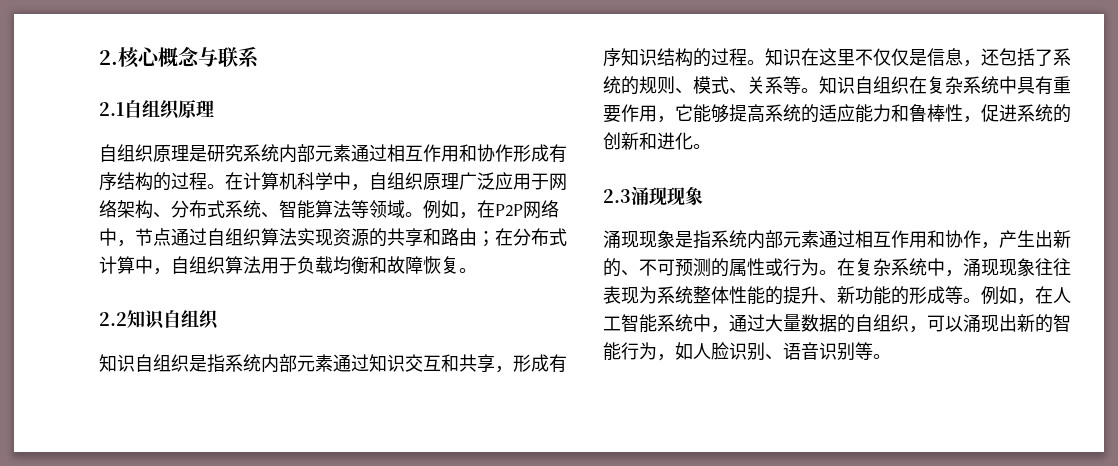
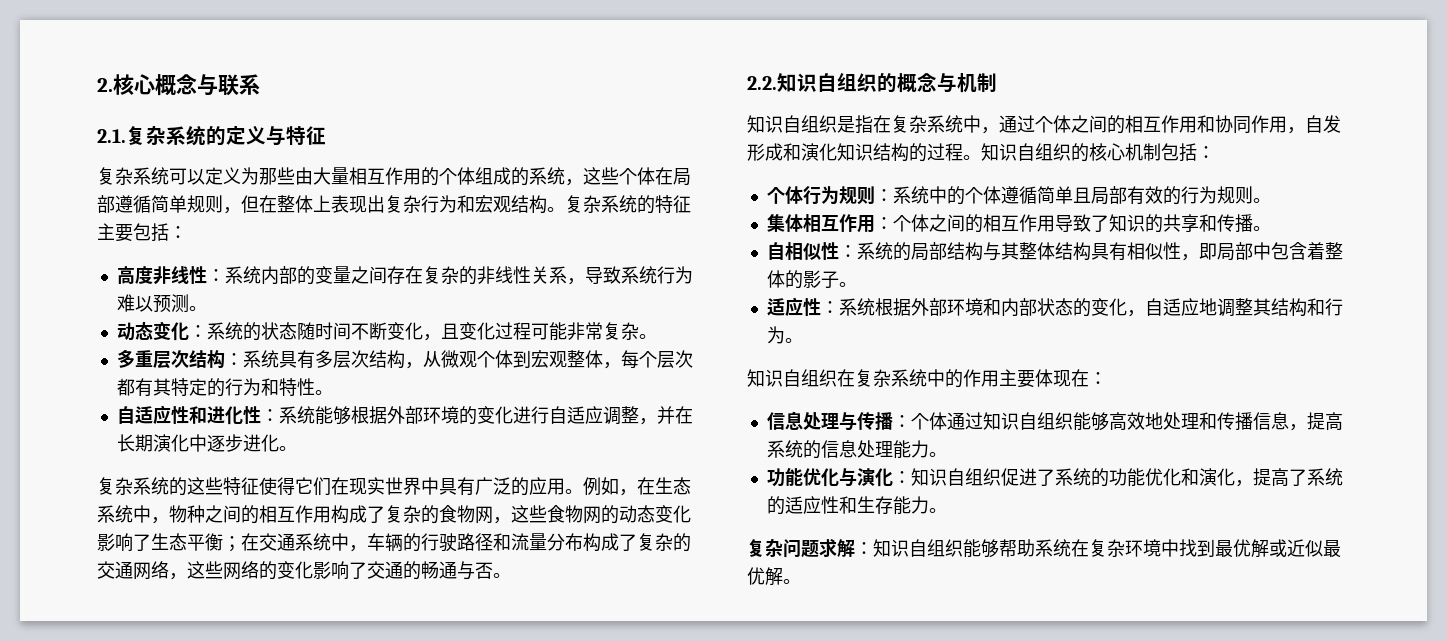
- 2.1自组织原理
- 自组织原理是研究系统内部元素通过相互作用和协作形成有序结构的过程。在计算机科学中，自组织原理广泛应用于网络架构、分布式系统、智能算法等领域。例如，在P2P网络中，节点通过自组织算法实现资源的共享和路由；在分布式计算中，自组织算法用于负载均衡和故障恢复。
- 2.2知识自组织
+ 2.1.复杂系统的定义与特征
+ 复杂系统可以定义为那些由大量相互作用的个体组成的系统，这些个体在局部遵循简单规则，但在整体上表现出复杂行为和宏观结构。复杂系统的特征主要包括：
+ 高度非线性：系统内部的变量之间存在复杂的非线性关系，导致系统行为难以预测。
+ 动态变化：系统的状态随时间不断变化，且变化过程可能非常复杂。
+ 多重层次结构：系统具有多层次结构，从微观个体到宏观整体，每个层次都有其特定的行为和特性。
+ 自适应性和进化性：系统能够根据外部环境的变化进行自适应调整，并在长期演化中逐步进化。
+ 复杂系统的这些特征使得它们在现实世界中具有广泛的应用。例如，在生态系统中，物种之间的相互作用构成了复杂的食物网，这些食物网的动态变化影响了生态平衡；在交通系统中，车辆的行驶路径和流量分布构成了复杂的交通网络，这些网络的变化影响了交通的畅通与否。
+ 2.2.知识自组织的概念与机制
- 知识自组织是指系统内部元素通过知识交互和共享，形成有序知识结构的过程。
+ 知识自组织是指在复杂系统中，通过个体之间的相互作用和协同作用，自发形成和演化知识结构的过程。
- 知识在这里不仅仅是信息，还包括了系统的规则、模式、关系等。知识自组织在复杂系统中具有重要作用，它能够提高系统的适应能力和鲁棒性，促进系统的创新和进化。
- 2.3涌现现象
- 涌现现象是指系统内部元素通过相互作用和协作，产生出新的、不可预测的属性或行为。在复杂系统中，涌现现象往往表现为系统整体性能的提升、新功能的形成等。例如，在人工智能系统中，通过大量数据的自组织，可以涌现出新的智能行为，如人脸识别、语音识别等。
+ 知识自组织的核心机制包括：
+ 个体行为规则：系统中的个体遵循简单且局部有效的行为规则。
+ 集体相互作用：个体之间的相互作用导致了知识的共享和传播。
+ 自相似性：系统的局部结构与其整体结构具有相似性，即局部中包含着整体的影子。
+ 适应性：系统根据外部环境和内部状态的变化，自适应地调整其结构和行为。
+ 知识自组织在复杂系统中的作用主要体现在：
+ 信息处理与传播：个体通过知识自组织能够高效地处理和传播信息，提高系统的信息处理能力。
+ 功能优化与演化：知识自组织促进了系统的功能优化和演化，提高了系统的适应性和生存能力。
+ 复杂问题求解：知识自组织能够帮助系统在复杂环境中找到最优解或近似最优解。

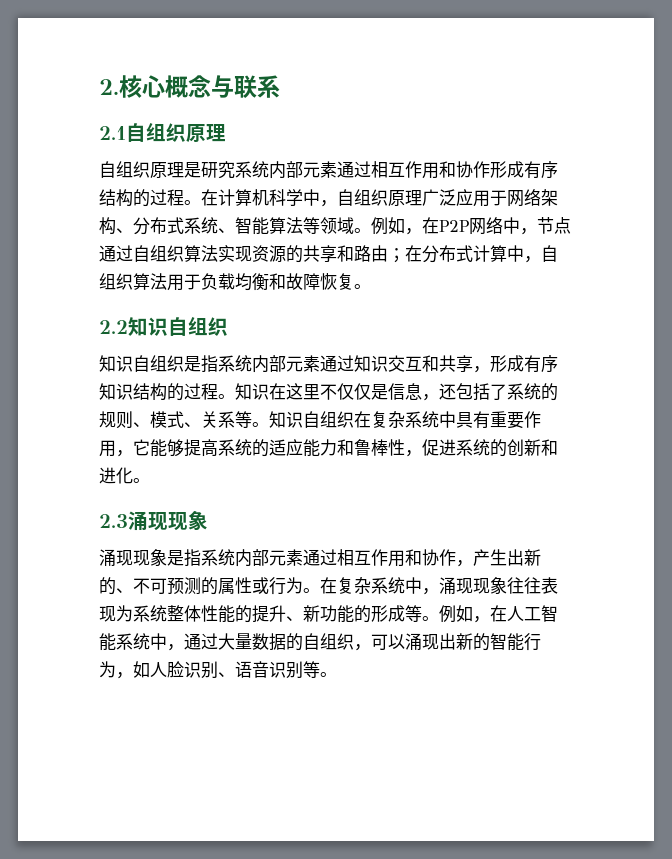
- 2.1.复杂系统的定义与特征
- 复杂系统可以定义为那些由大量相互作用的个体组成的系统，这些个体在局部遵循简单规则，但在整体上表现出复杂行为和宏观结构。复杂系统的特征主要包括：
- 高度非线性：系统内部的变量之间存在复杂的非线性关系，导致系统行为难以预测。
- 动态变化：系统的状态随时间不断变化，且变化过程可能非常复杂。
- 多重层次结构：系统具有多层次结构，从微观个体到宏观整体，每个层次都有其特定的行为和特性。
- 自适应性和进化性：系统能够根据外部环境的变化进行自适应调整，并在长期演化中逐步进化。
- 复杂系统的这些特征使得它们在现实世界中具有广泛的应用。例如，在生态系统中，物种之间的相互作用构成了复杂的食物网，这些食物网的动态变化影响了生态平衡；在交通系统中，车辆的行驶路径和流量分布构成了复杂的交通网络，这些网络的变化影响了交通的畅通与否。
- 2.2.知识自组织的概念与机制
+ 2.1自组织原理
+ 自组织原理是研究系统内部元素通过相互作用和协作形成有序结构的过程。在计算机科学中，自组织原理广泛应用于网络架构、分布式系统、智能算法等领域。例如，在P2P网络中，节点通过自组织算法实现资源的共享和路由；在分布式计算中，自组织算法用于负载均衡和故障恢复。
+ 2.2知识自组织
- 知识自组织是指在复杂系统中，通过个体之间的相互作用和协同作用，自发形成和演化知识结构的过程。
+ 知识自组织是指系统内部元素通过知识交互和共享，形成有序知识结构的过程。
- 知识自组织的核心机制包括：
- 个体行为规则：系统中的个体遵循简单且局部有效的行为规则。
- 集体相互作用：个体之间的相互作用导致了知识的共享和传播。
- 自相似性：系统的局部结构与其整体结构具有相似性，即局部中包含着整体的影子。
- 适应性：系统根据外部环境和内部状态的变化，自适应地调整其结构和行为。
- 知识自组织在复杂系统中的作用主要体现在：
- 信息处理与传播：个体通过知识自组织能够高效地处理和传播信息，提高系统的信息处理能力。
- 功能优化与演化：知识自组织促进了系统的功能优化和演化，提高了系统的适应性和生存能力。
- 复杂问题求解：知识自组织能够帮助系统在复杂环境中找到最优解或近似最优解。
+ 知识在这里不仅仅是信息，还包括了系统的规则、模式、关系等。知识自组织在复杂系统中具有重要作用，它能够提高系统的适应能力和鲁棒性，促进系统的创新和进化。
+ 2.3涌现现象
+ 涌现现象是指系统内部元素通过相互作用和协作，产生出新的、不可预测的属性或行为。在复杂系统中，涌现现象往往表现为系统整体性能的提升、新功能的形成等。例如，在人工智能系统中，通过大量数据的自组织，可以涌现出新的智能行为，如人脸识别、语音识别等。

